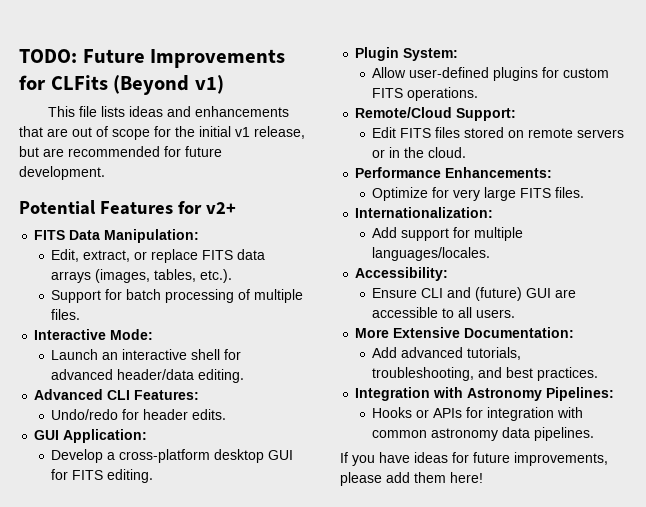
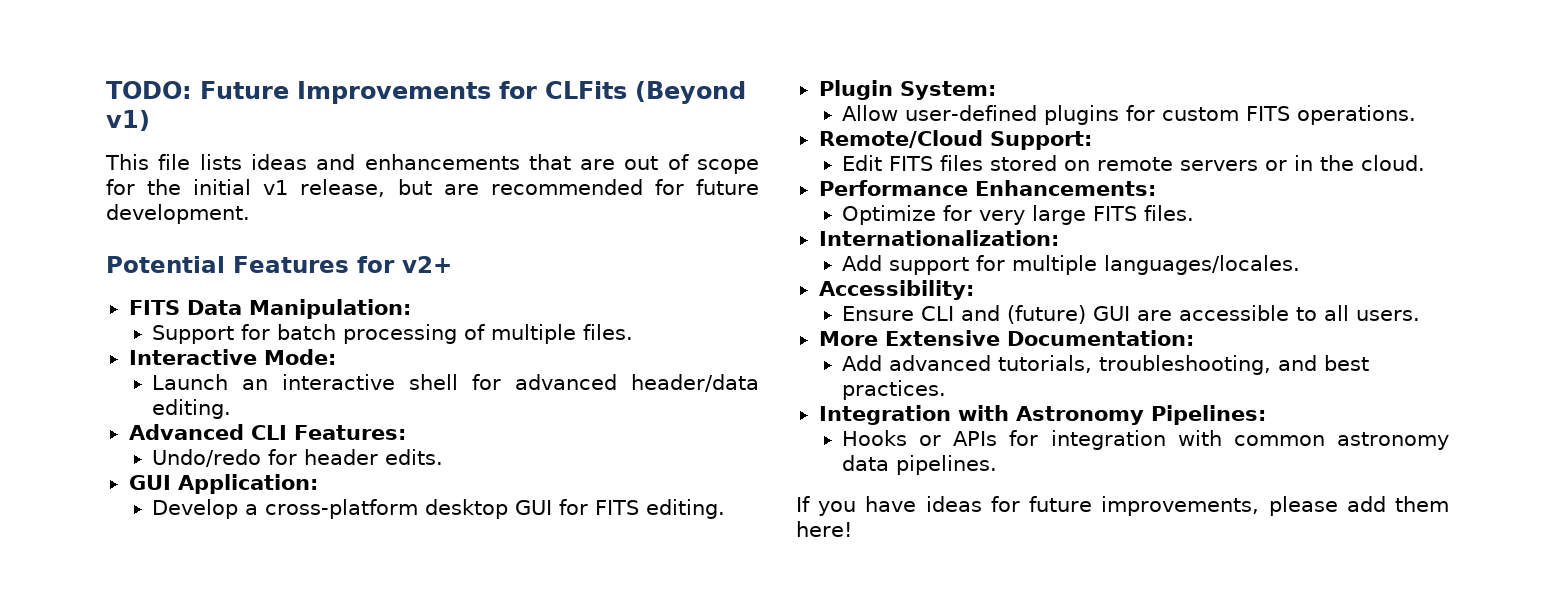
- Edit, extract, or replace FITS data arrays (images, tables, etc.).

